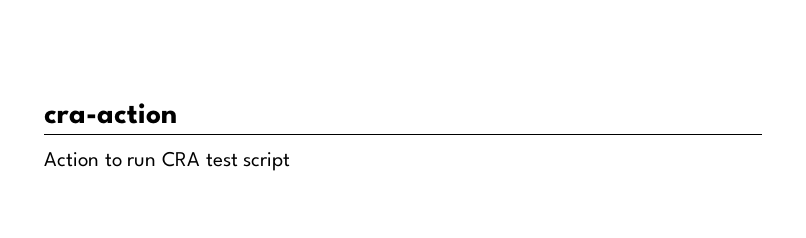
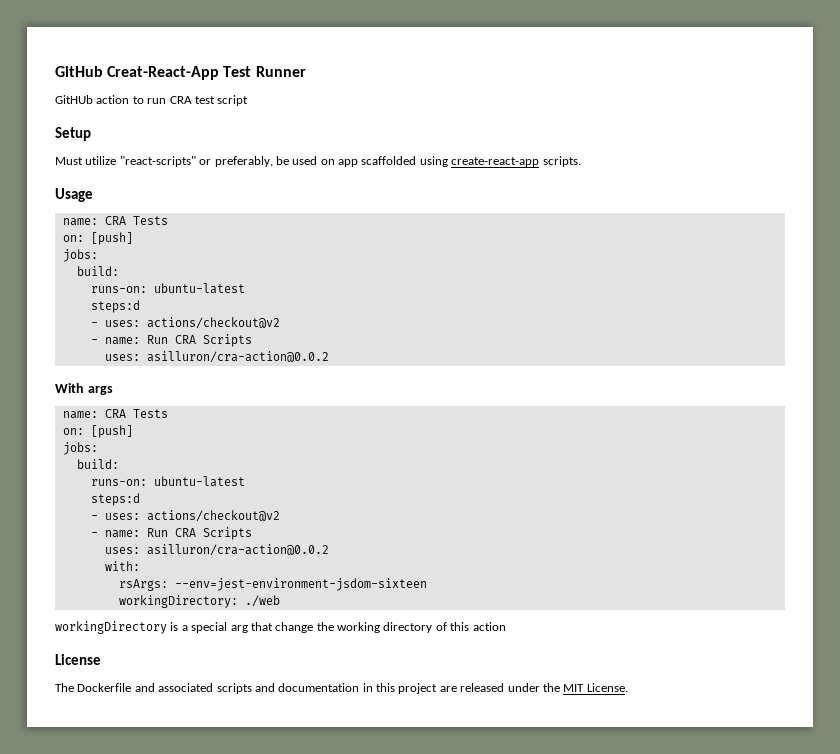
- cra-action
- Action to run CRA test script
+ GitHub Creat-React-App Test Runner
+ GitHUb action to run CRA test script
+ Setup
+ Must utilize "react-scripts" or preferably, be used on app scaffolded using create-react-app scripts.
+ Usage
+ name: CRA Tests
+ on: [push]
+ jobs:
+ build:
+ runs-on: ubuntu-latest
+ steps:d
+ - uses: actions/checkout@v2
+ - name: Run CRA Scripts
+ uses: asilluron/cra-action@0.0.2
+ With args
+ name: CRA Tests
+ on: [push]
+ jobs:
+ build:
+ runs-on: ubuntu-latest
+ steps:d
+ - uses: actions/checkout@v2
+ - name: Run CRA Scripts
+ uses: asilluron/cra-action@0.0.2
+ with:
+ rsArgs: --env=jest-environment-jsdom-sixteen
+ workingDirectory: ./web
+ workingDirectory is a special arg that change the working directory of this action
+ License
+ The Dockerfile and associated scripts and documentation in this project are released under the MIT License.

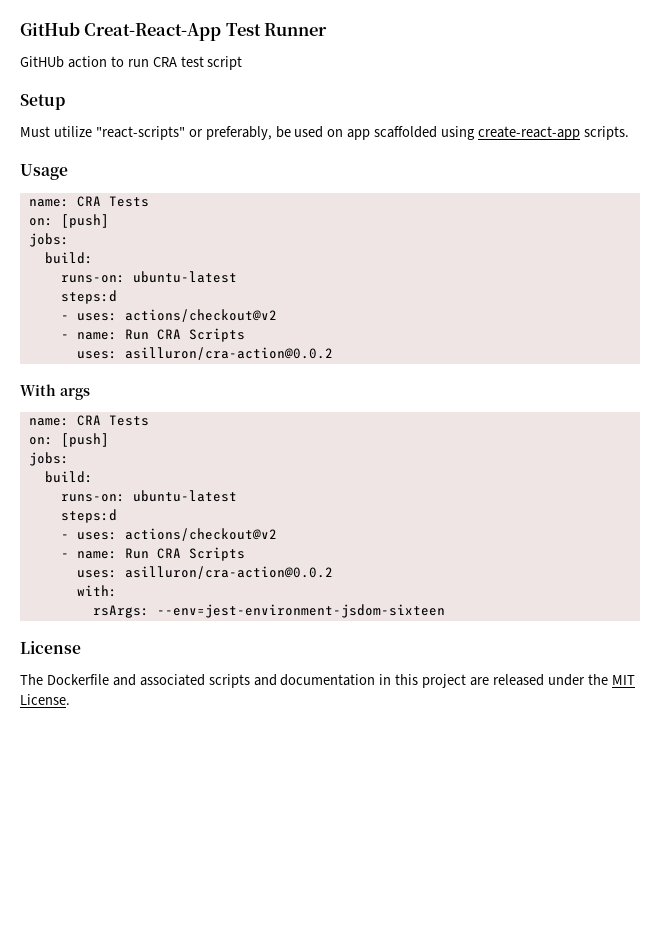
- workingDirectory: ./web
- workingDirectory is a special arg that change the working directory of this action

